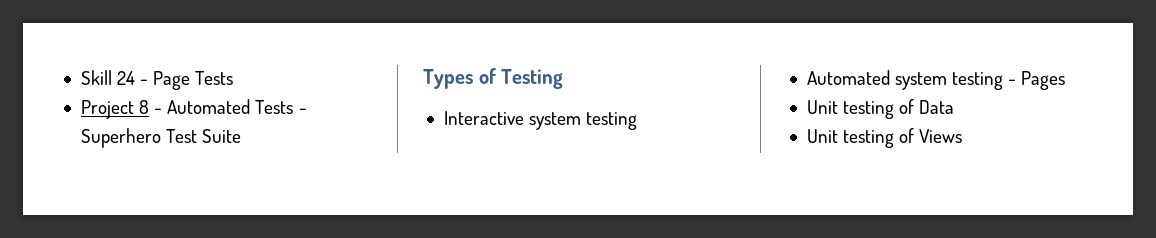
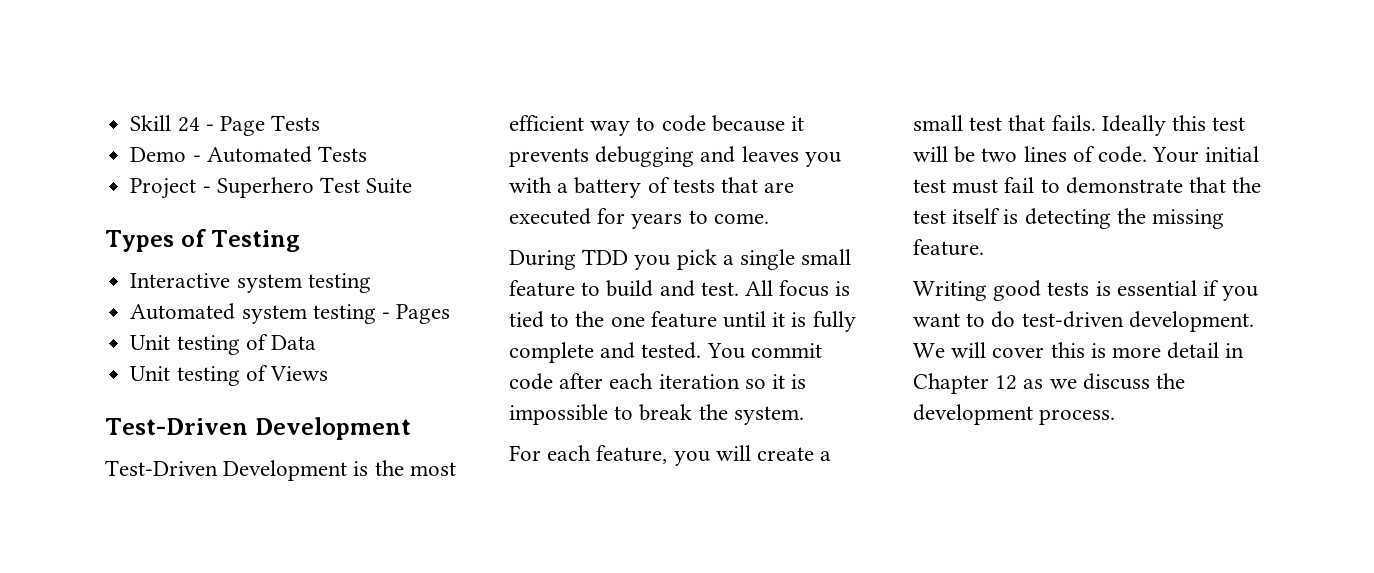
- Project 8 - Automated Tests - Superhero Test Suite
+ Demo - Automated Tests
+ Project - Superhero Test Suite
  Unit testing of Views
+ Test-Driven Development
+ Test-Driven Development is the most efficient way to code because it prevents debugging and leaves you with a battery of tests that are executed for years to come.
+ During TDD you pick a single small feature to build and test. All focus is tied to the one feature until it is fully complete and tested. You commit code after each iteration so it is impossible to break the system.
+ For each feature, you will create a small test that fails. Ideally this test will be two lines of code. Your initial test must fail to demonstrate that the test itself is detecting the missing feature.
+ Writing good tests is essential if you want to do test-driven development. We will cover this is more detail in Chapter 12 as we discuss the development process.

